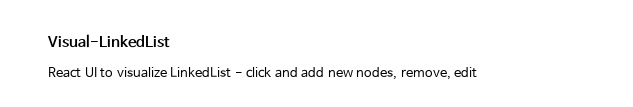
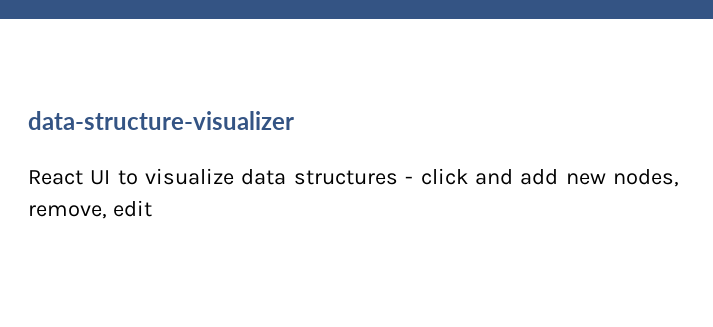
- Visual-LinkedList
+ data-structure-visualizer
- React UI to visualize LinkedList - click and add new nodes, remove, edit
+ React UI to visualize data structures - click and add new nodes, remove, edit

